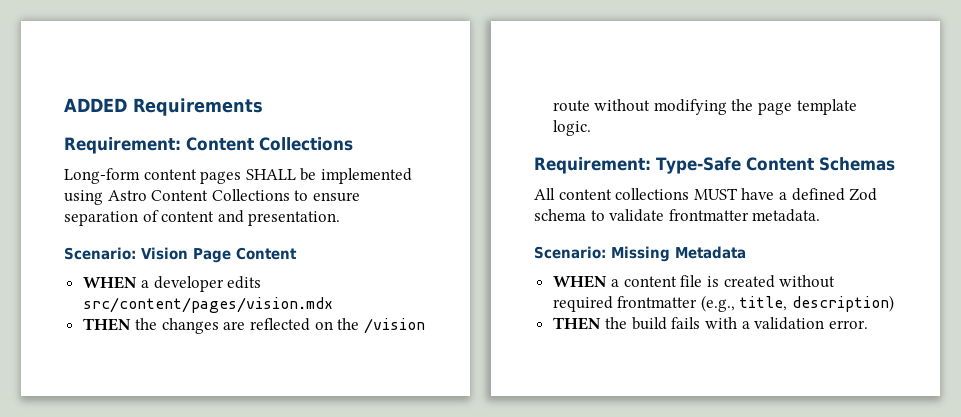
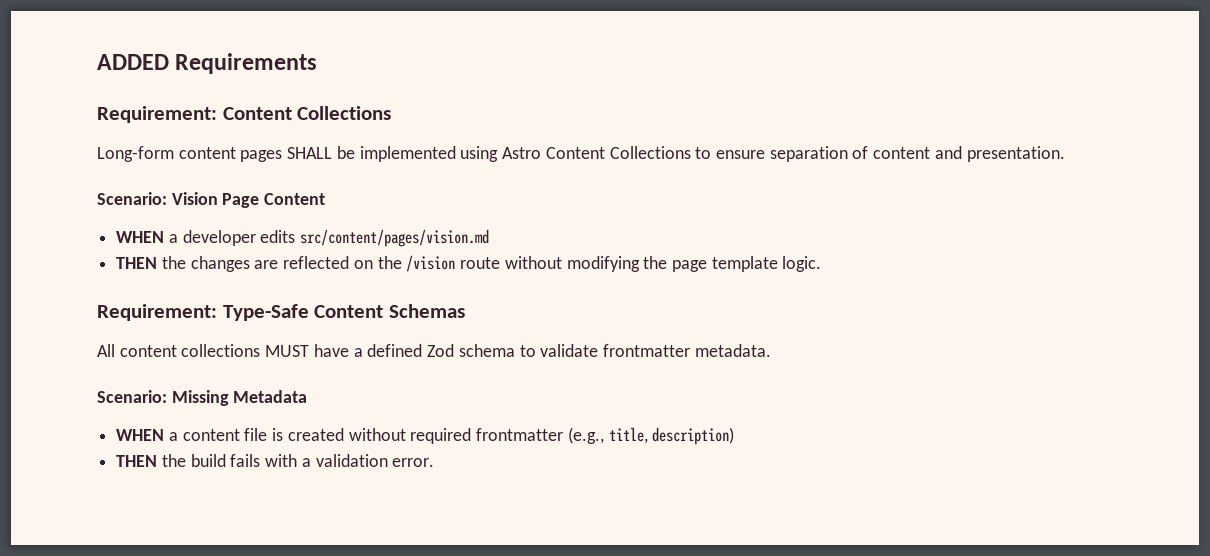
- WHEN a developer edits src/content/pages/vision.mdx
+ WHEN a developer edits src/content/pages/vision.md

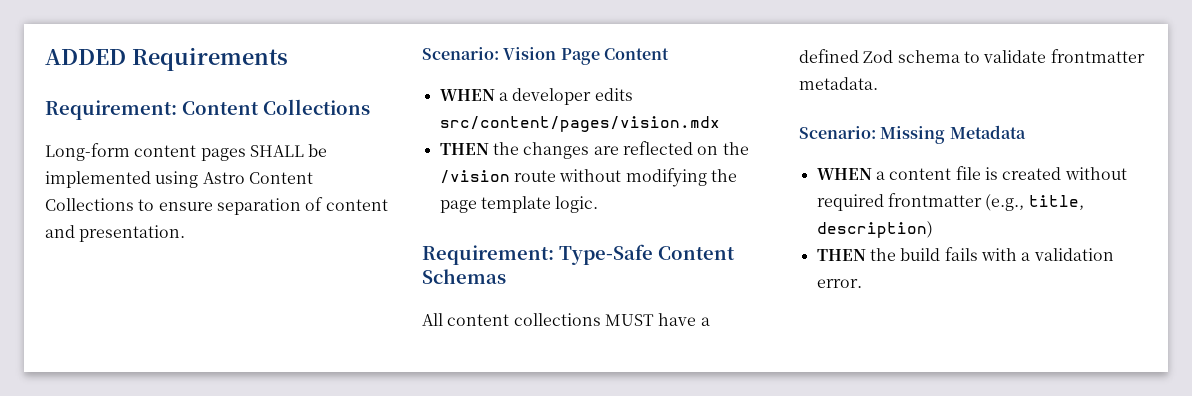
- WHEN a developer edits src/content/pages/vision.md
+ WHEN a developer edits src/content/pages/vision.mdx

